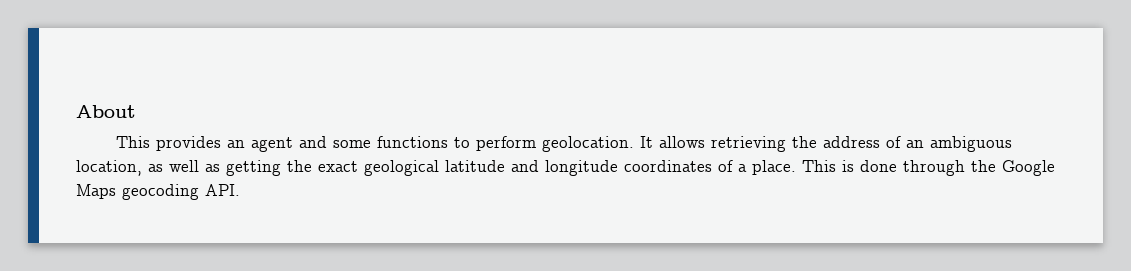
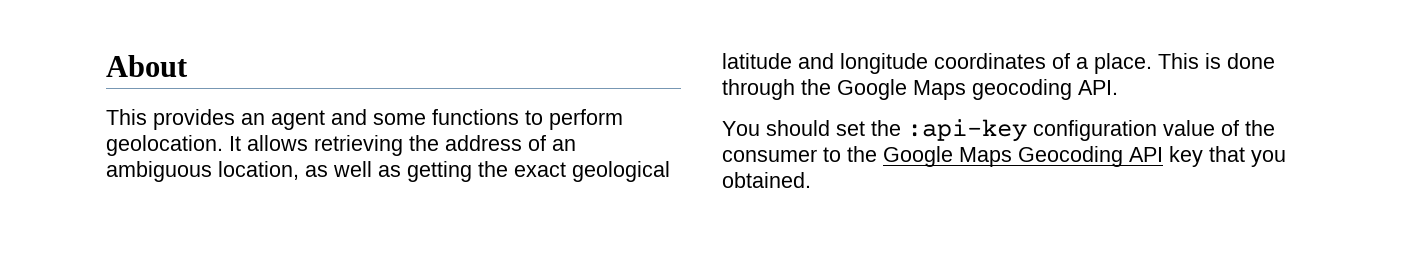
+ You should set the :api-key configuration value of the consumer to the Google Maps Geocoding API key that you obtained.

